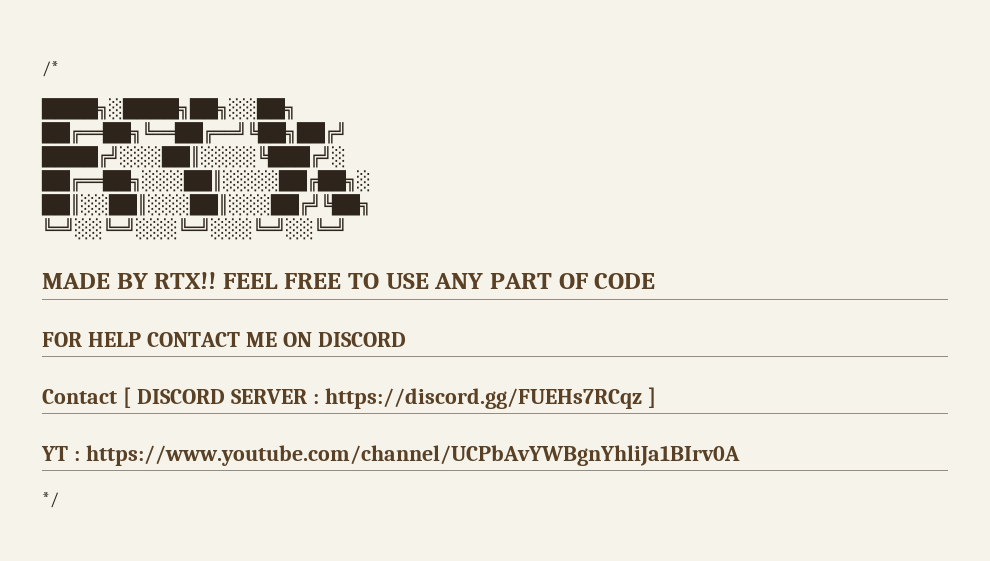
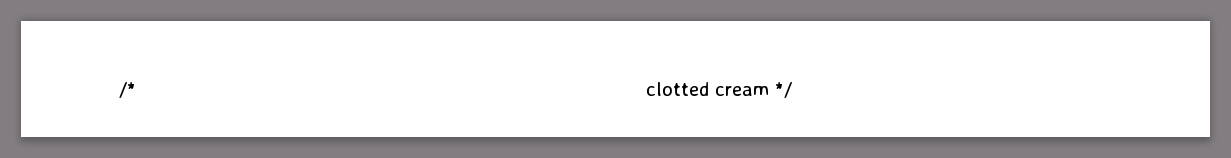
- ████╗░████╗██╗░░██╗
- ██╔══██╗╚══██╔══╝╚██╗██╔╝
- ████╔╝░░░██║░░░░╚███╔╝░
- ██╔══██╗░░░██║░░░░██╔██╗░
- ██║░░██║░░░██║░░░██╔╝╚██╗
- ╚═╝░░╚═╝░░░╚═╝░░░╚═╝░░╚═╝
- MADE BY RTX!! FEEL FREE TO USE ANY PART OF CODE
- FOR HELP CONTACT ME ON DISCORD
- Contact [ DISCORD SERVER : https://discord.gg/FUEHs7RCqz ]
- YT : https://www.youtube.com/channel/UCPbAvYWBgnYhliJa1BIrv0A
- */
+ clotted cream */

